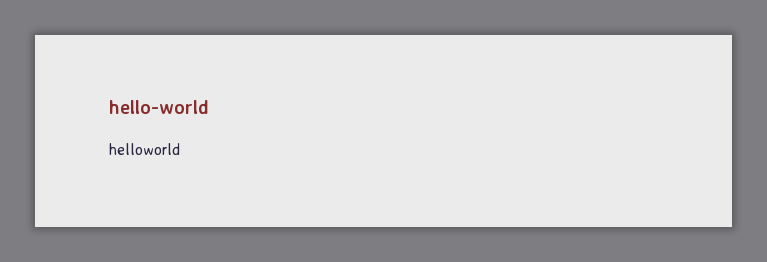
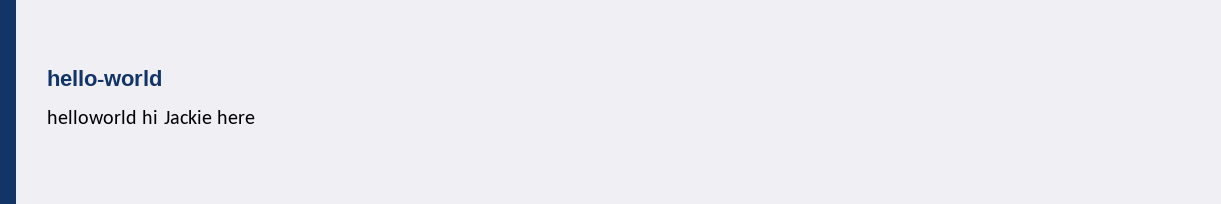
- helloworld
+ helloworld hi Jackie here

